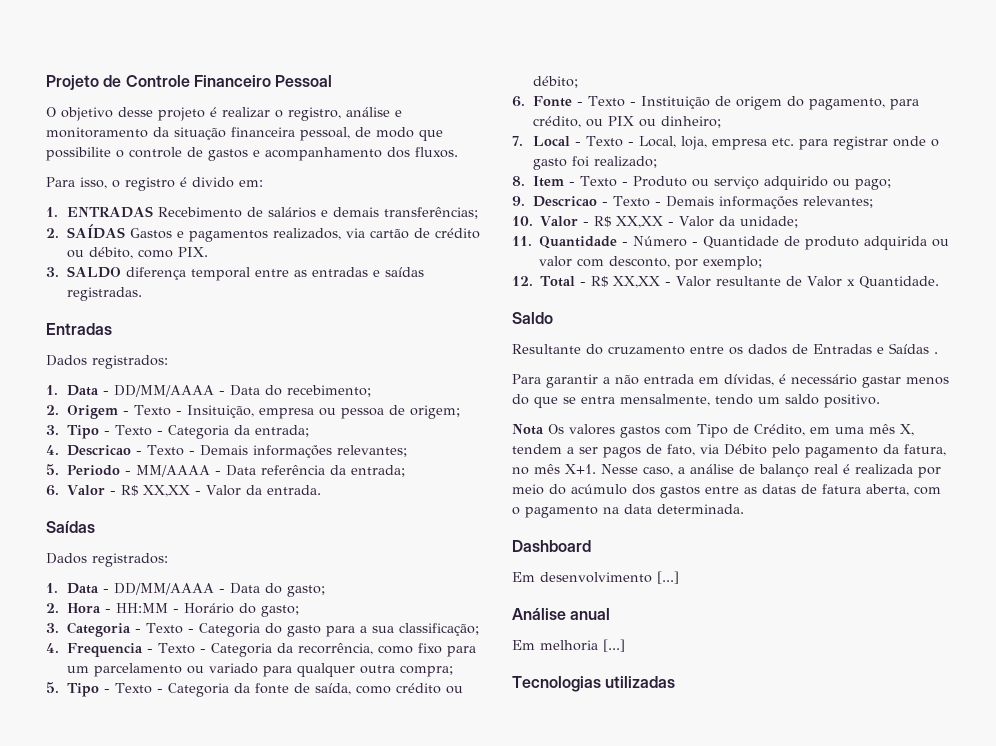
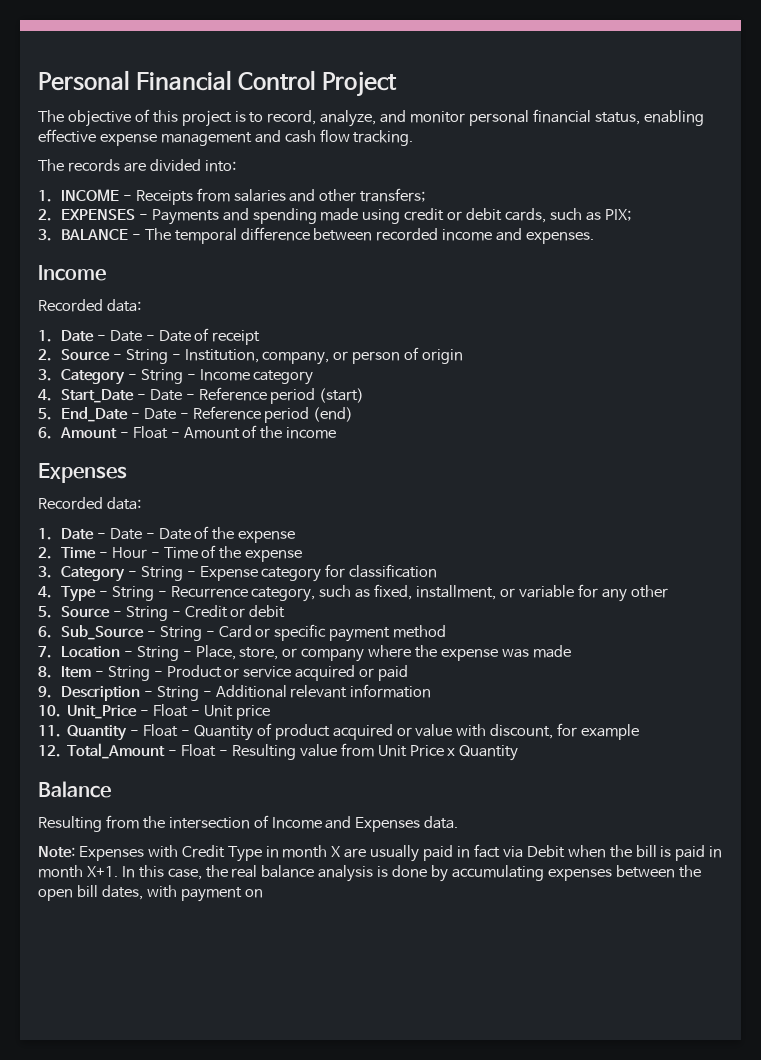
- Projeto de Controle Financeiro Pessoal
- O objetivo desse projeto é realizar o registro, análise e monitoramento da situação financeira pessoal, de modo que possibilite o controle de gastos e acompanhamento dos fluxos.
- Para isso, o registro é divido em:
- 1. ENTRADAS Recebimento de salários e demais transferências;
- 2. SAÍDAS Gastos e pagamentos realizados, via cartão de crédito ou débito, como PIX.
- 3. SALDO diferença temporal entre as entradas e saídas registradas.
- Entradas
- Dados registrados:
- 1. Data - DD/MM/AAAA - Data do recebimento;
- 2. Origem - Texto - Insituição, empresa ou pessoa de origem;
- 3. Tipo - Texto - Categoria da entrada;
- 4. Descricao - Texto - Demais informações relevantes;
- 5. Periodo - MM/AAAA - Data referência da entrada;
- 6. Valor - R$ XX,XX - Valor da entrada.
- Saídas
- Dados registrados:
- 1. Data - DD/MM/AAAA - Data do gasto;
- 2. Hora - HH:MM - Horário do gasto;
- 3. Categoria - Texto - Categoria do gasto para a sua classificação;
- 4. Frequencia - Texto - Categoria da recorrência, como fixo para um parcelamento ou variado para qualquer outra compra;
- 5. Tipo - Texto - Categoria da fonte de saída, como crédito ou débito;
- 6. Fonte - Texto - Instituição de origem do pagamento, para crédito, ou PIX ou dinheiro;
- 7. Local - Texto - Local, loja, empresa etc. para registrar onde o gasto foi realizado;
- 8. Item - Texto - Produto ou serviço adquirido ou pago;
- 9. Descricao - Texto - Demais informações relevantes;
- 10. Valor - R$ XX,XX - Valor da unidade;
- 11. Quantidade - Número - Quantidade de produto adquirida ou valor com desconto, por exemplo;
- 12. Total - R$ XX,XX - Valor resultante de Valor x Quantidade.
- Saldo
- Resultante do cruzamento entre os dados de Entradas e Saídas .
- Para garantir a não entrada em dívidas, é necessário gastar menos do que se entra mensalmente, tendo um saldo positivo.
- Nota Os valores gastos com Tipo de Crédito, em uma mês X, tendem a ser pagos de fato, via Débito pelo pagamento da fatura, no mês X+1. Nesse caso, a análise de balanço real é realizada por meio do acúmulo dos gastos entre as datas de fatura aberta, com o pagamento na data determinada.
- Dashboard
- Em desenvolvimento [...]
- Análise anual
- Em melhoria [...]
- Tecnologias utilizadas
+ Personal Financial Control Project
+ The objective of this project is to record, analyze, and monitor personal financial status, enabling effective expense management and cash flow tracking.
+ The records are divided into:
+ 1. INCOME - Receipts from salaries and other transfers;
+ 2. EXPENSES - Payments and spending made using credit or debit cards, such as PIX;
+ 3. BALANCE - The temporal difference between recorded income and expenses.
+ Income
+ Recorded data:
+ 1. Date - Date - Date of receipt
+ 2. Source - String - Institution, company, or person of origin
+ 3. Category - String - Income category
+ 4. Start_Date - Date - Reference period (start)
+ 5. End_Date - Date - Reference period (end)
+ 6. Amount - Float - Amount of the income
+ Expenses
+ Recorded data:
+ 1. Date - Date - Date of the expense
+ 2. Time - Hour - Time of the expense
+ 3. Category - String - Expense category for classification
+ 4. Type - String - Recurrence category, such as fixed, installment, or variable for any other
+ 5. Source - String - Credit or debit
+ 6. Sub_Source - String - Card or specific payment method
+ 7. Location - String - Place, store, or company where the expense was made
+ 8. Item - String - Product or service acquired or paid
+ 9. Description - String - Additional relevant information
+ 10. Unit_Price - Float - Unit price
+ 11. Quantity - Float - Quantity of product acquired or value with discount, for example
+ 12. Total_Amount - Float - Resulting value from Unit Price x Quantity
+ Balance
+ Resulting from the intersection of Income and Expenses data.
+ Note: Expenses with Credit Type in month X are usually paid in fact via Debit when the bill is paid in month X+1. In this case, the real balance analysis is done by accumulating expenses between the open bill dates, with payment on

